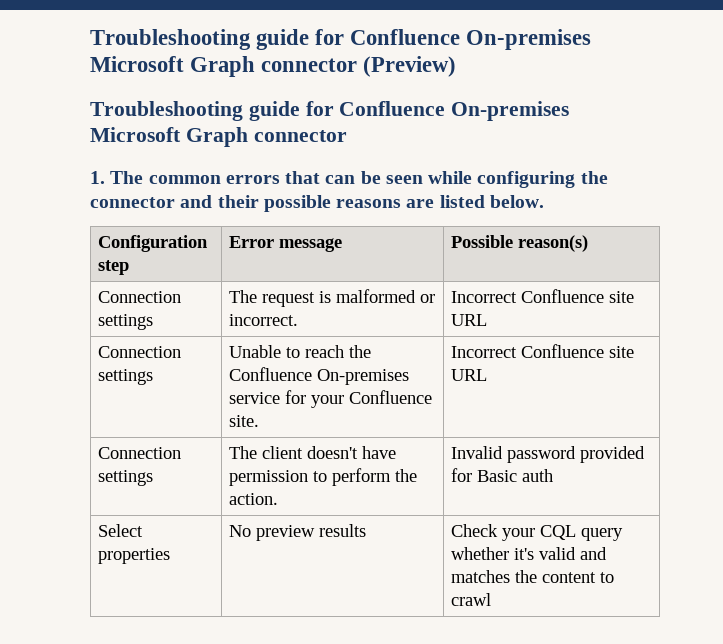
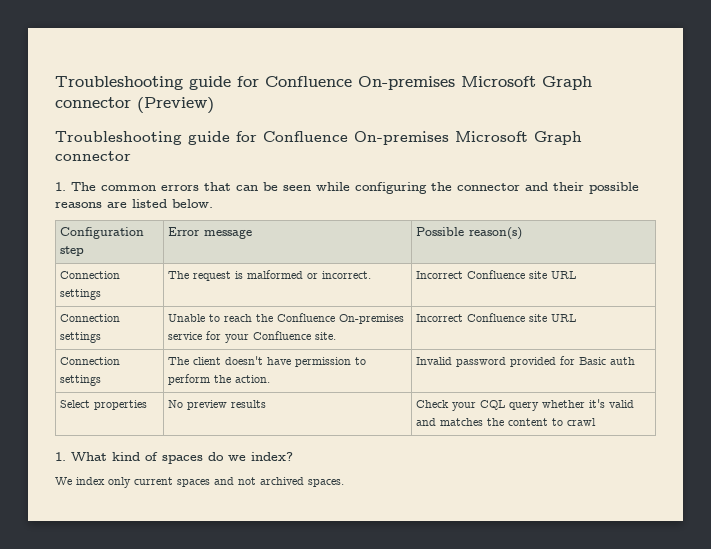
+ 1. What kind of spaces do we index?
+ We index only current spaces and not archived spaces.

